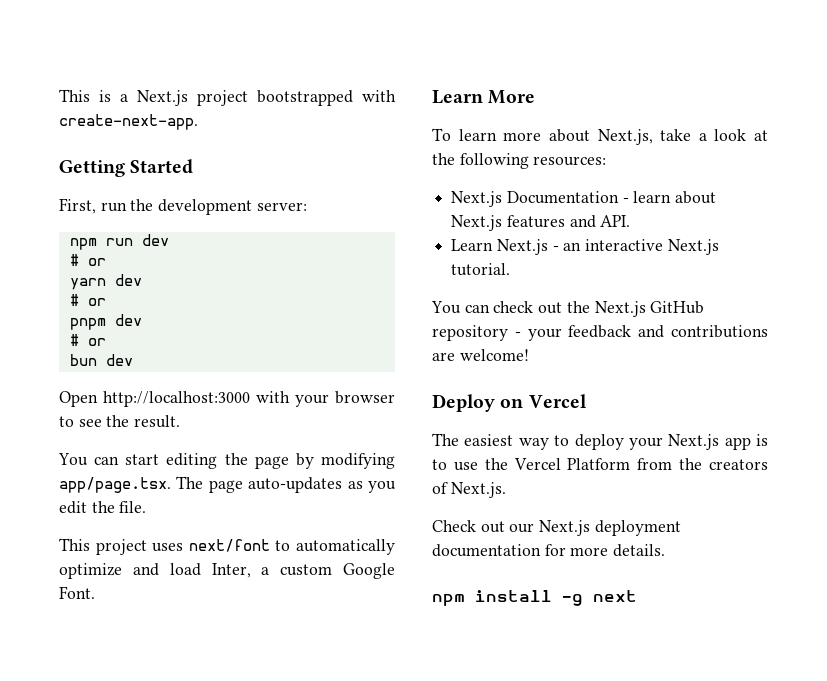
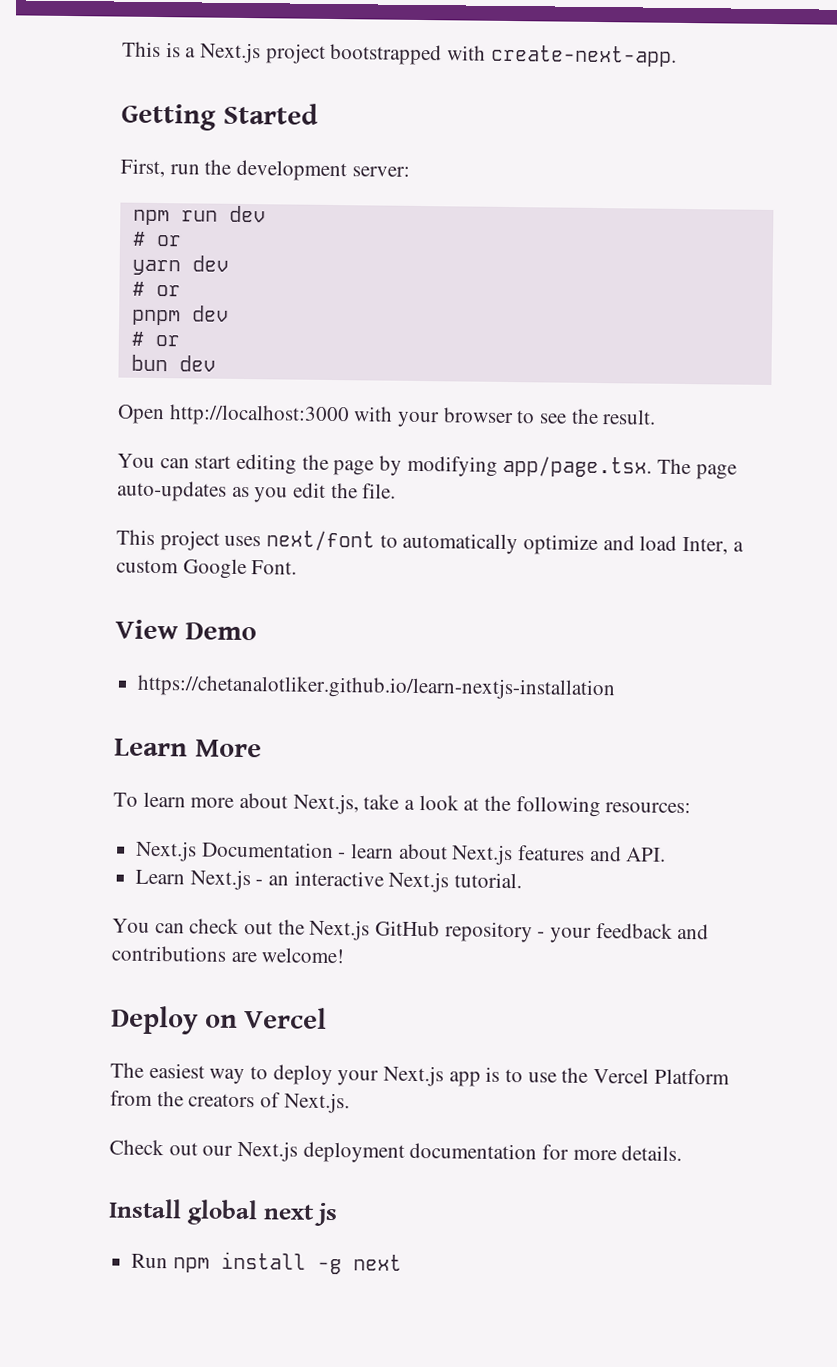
+ View Demo
+ https://chetanalotliker.github.io/learn-nextjs-installation
- npm install -g next
+ Install global next js
+ Run npm install -g next

